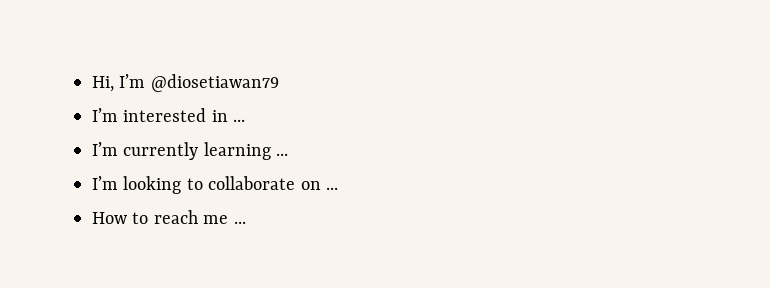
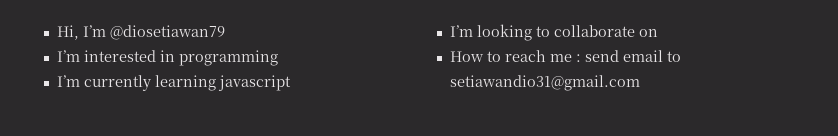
- I’m interested in ...
+ I’m interested in programming
- I’m currently learning ...
+ I’m currently learning javascript
- I’m looking to collaborate on ...
+ I’m looking to collaborate on
- How to reach me ...
+ How to reach me : send email to setiawandio31@gmail.com

